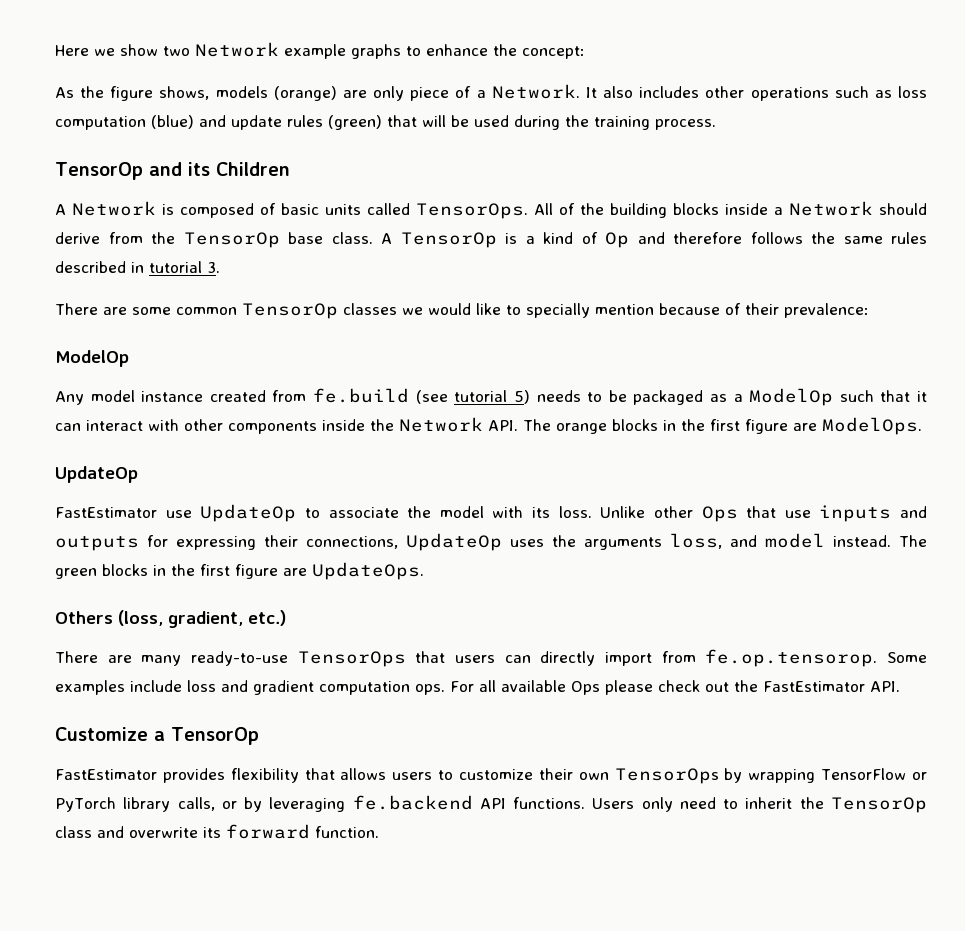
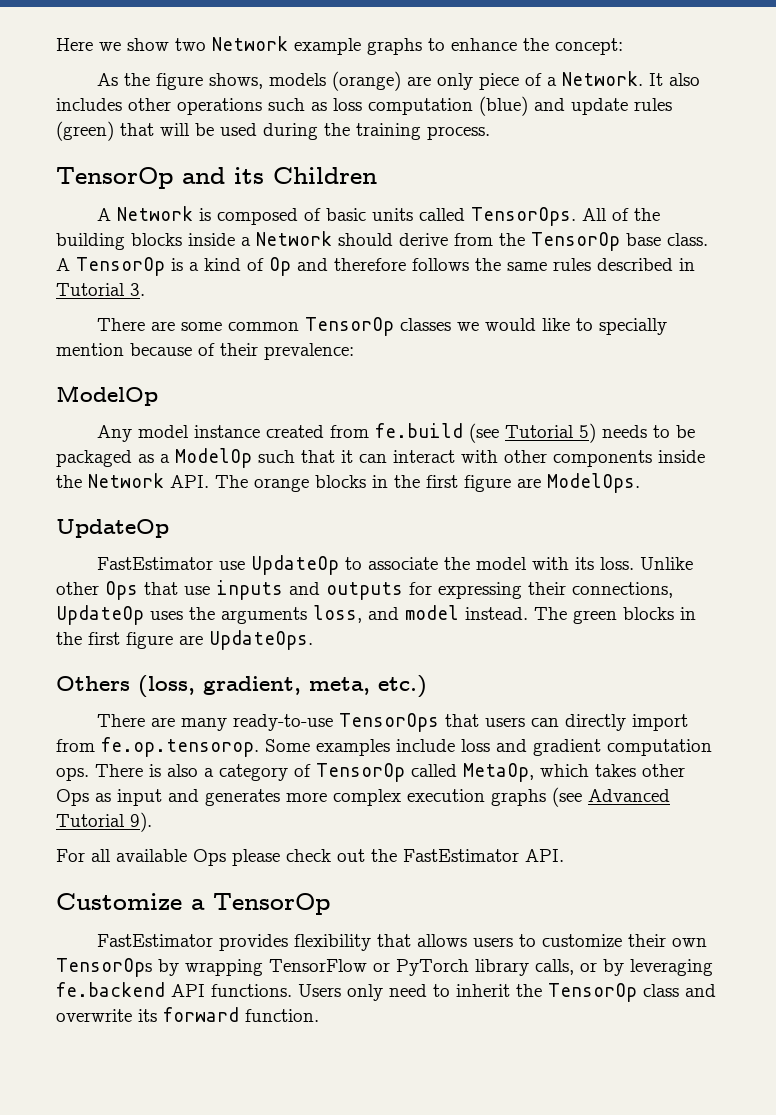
- A TensorOp is a kind of Op and therefore follows the same rules described in tutorial 3.
+ A TensorOp is a kind of Op and therefore follows the same rules described in Tutorial 3.
- Any model instance created from fe.build (see tutorial 5) needs to be packaged as a ModelOp such that it can interact with other components inside the Network API. The orange blocks in the first figure are ModelOps.
+ Any model instance created from fe.build (see Tutorial 5) needs to be packaged as a ModelOp such that it can interact with other components inside the Network API. The orange blocks in the first figure are ModelOps.
- Others (loss, gradient, etc.)
+ Others (loss, gradient, meta, etc.)
- There are many ready-to-use TensorOps that users can directly import from fe.op.tensorop. Some examples include loss and gradient computation ops. For all available Ops please check out the FastEstimator API.
+ There are many ready-to-use TensorOps that users can directly import from fe.op.tensorop. Some examples include loss and gradient computation ops. There is also a category of TensorOp called MetaOp, which takes other Ops as input and generates more complex execution graphs (see Advanced Tutorial 9).
+ For all available Ops please check out the FastEstimator API.

